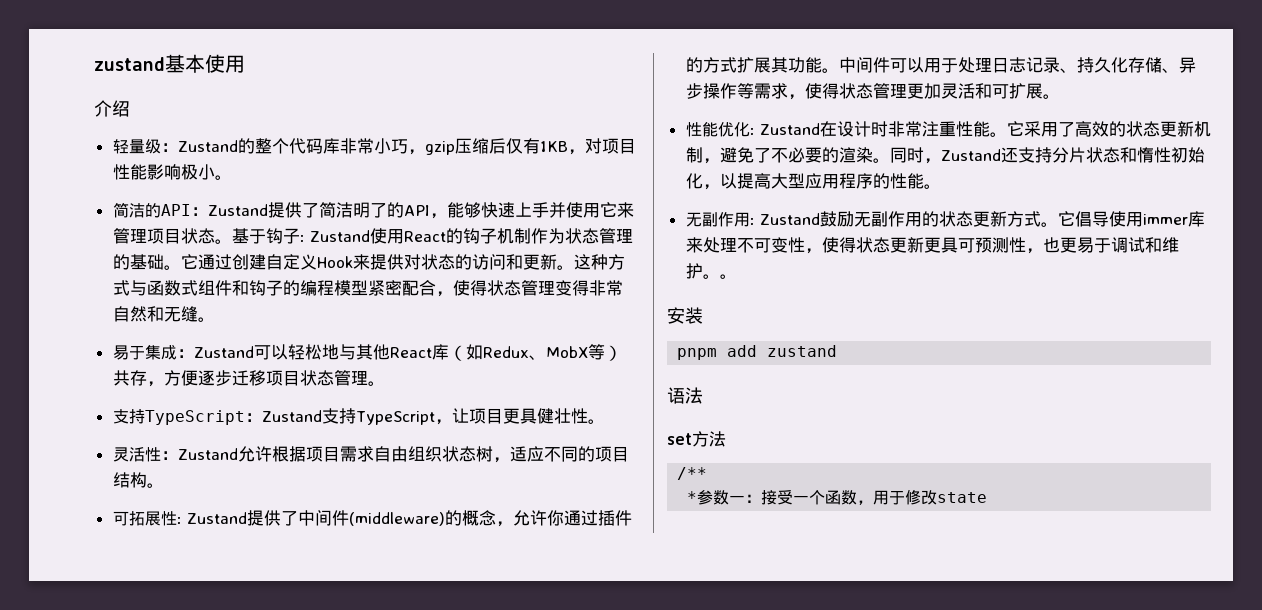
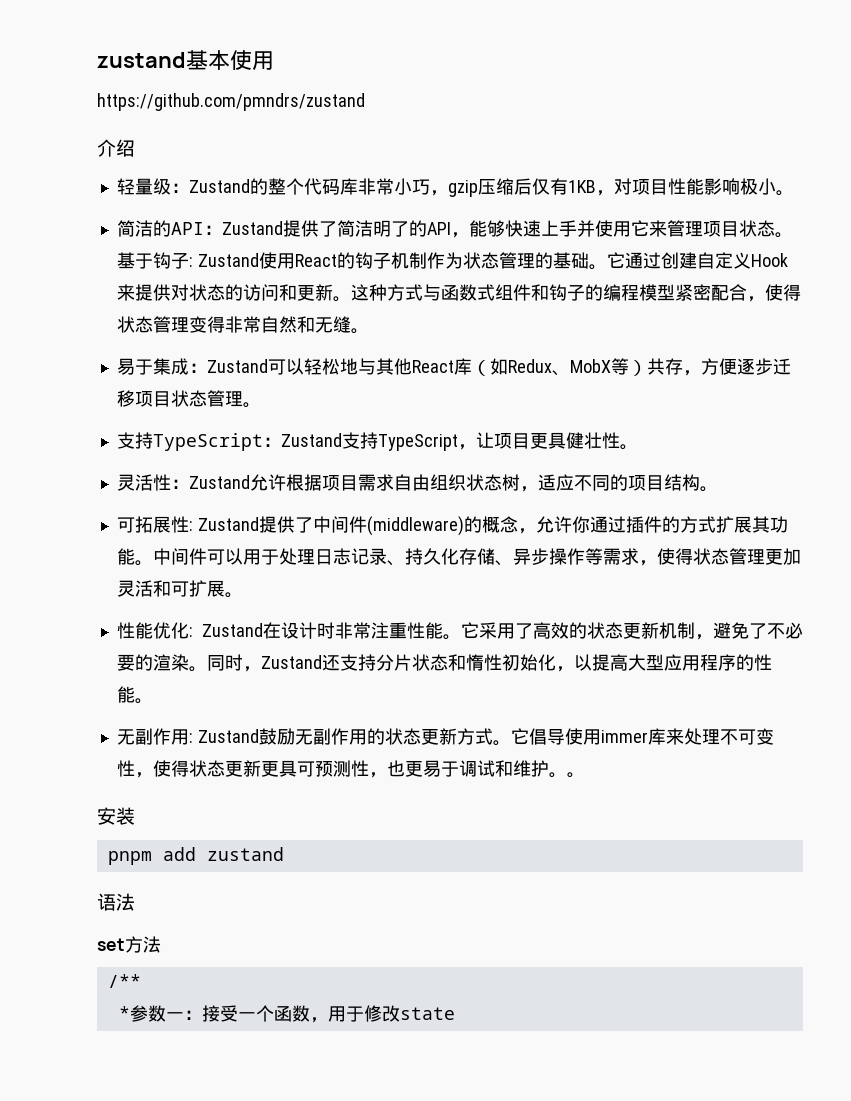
+ https://github.com/pmndrs/zustand

